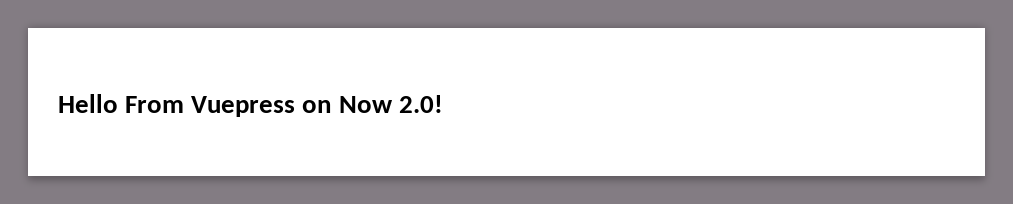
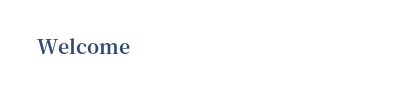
- Hello From Vuepress on Now 2.0!
+ Welcome

